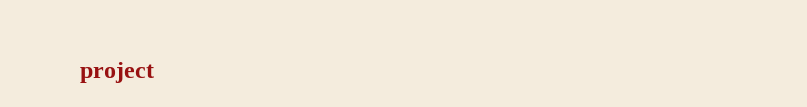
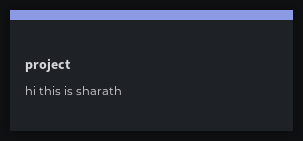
+ hi this is sharath

